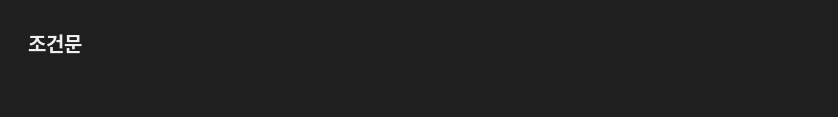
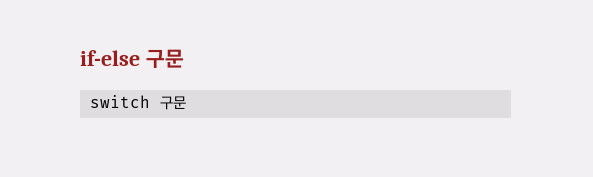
- 조건문
+ if-else 구문
+ switch 구문

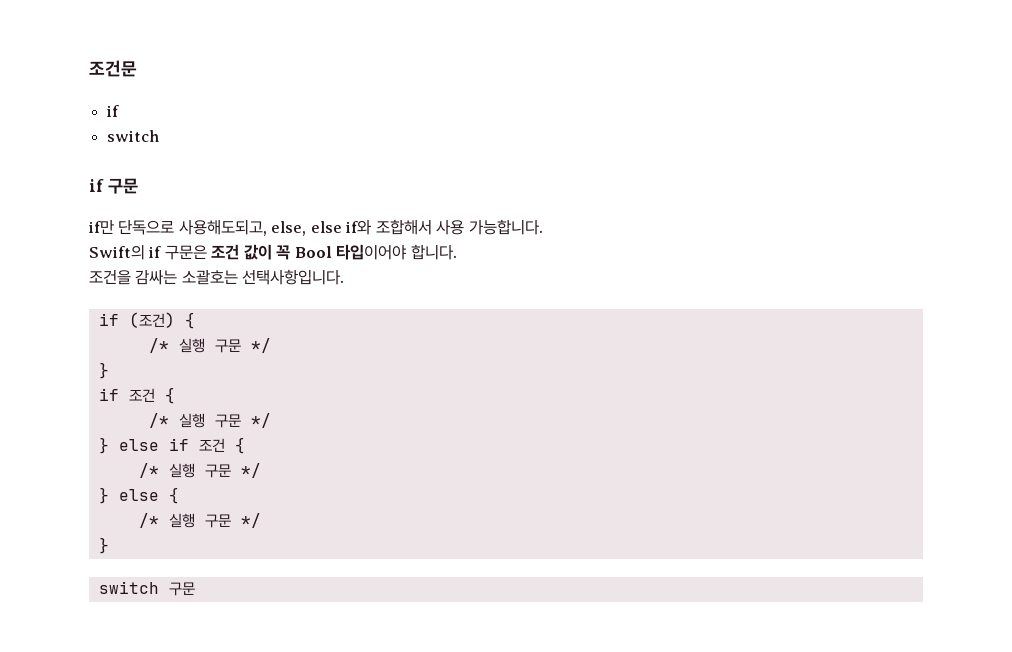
- if-else 구문
+ 조건문
+ if
+ switch
+ if 구문
+ if만 단독으로 사용해도되고, else, else if와 조합해서 사용 가능합니다.
+ Swift의 if 구문은 조건 값이 꼭 Bool 타입이어야 합니다.
+ 조건을 감싸는 소괄호는 선택사항입니다.
+ if (조건) {
+ /* 실행 구문 */
+ }
+ if 조건 {
+ /* 실행 구문 */
+ } else if 조건 {
+ /* 실행 구문 */
+ } else {
+ /* 실행 구문 */
+ }

